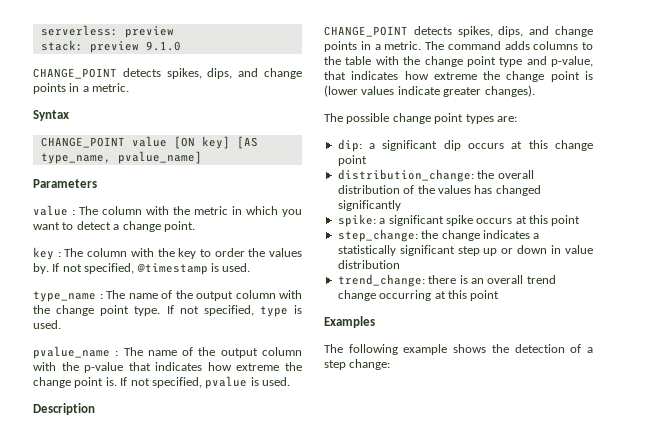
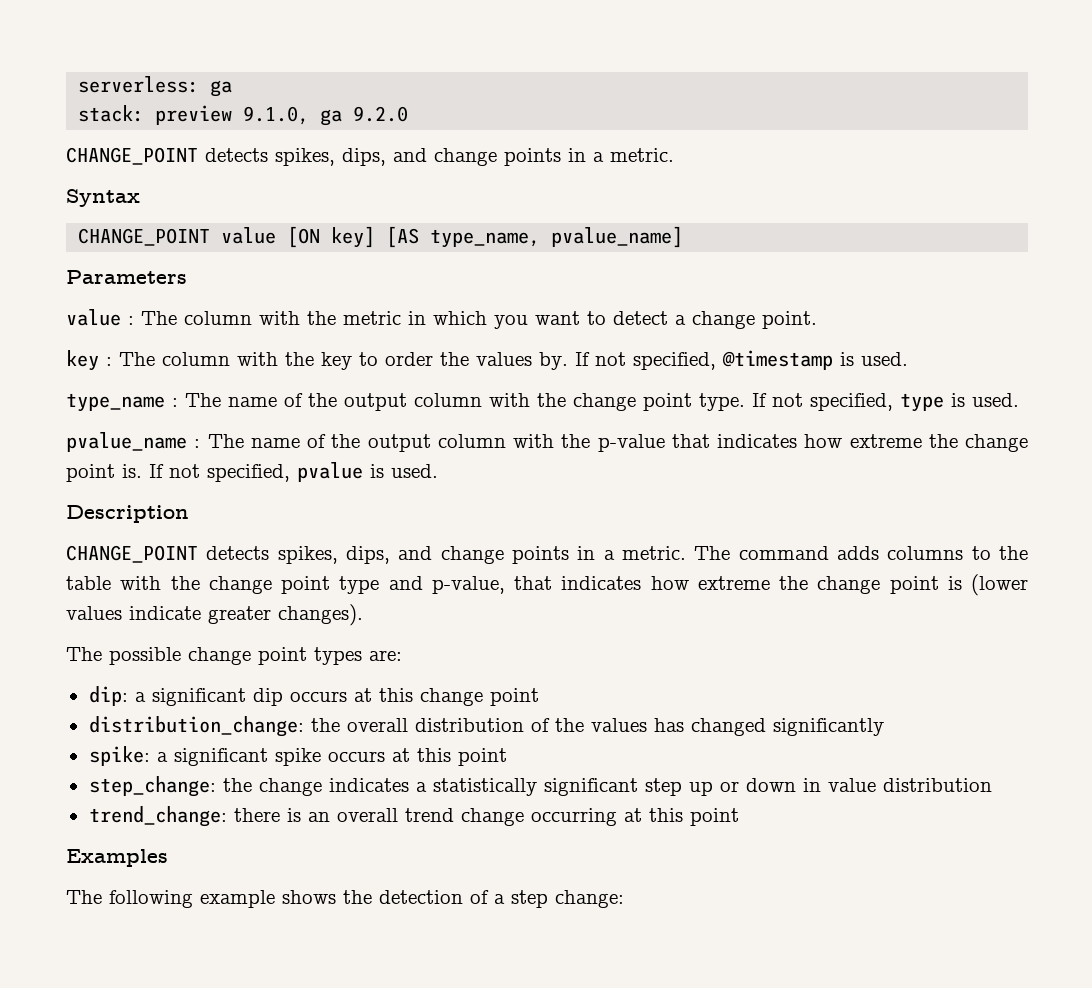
- serverless: preview
+ serverless: ga
- stack: preview 9.1.0
+ stack: preview 9.1.0, ga 9.2.0

